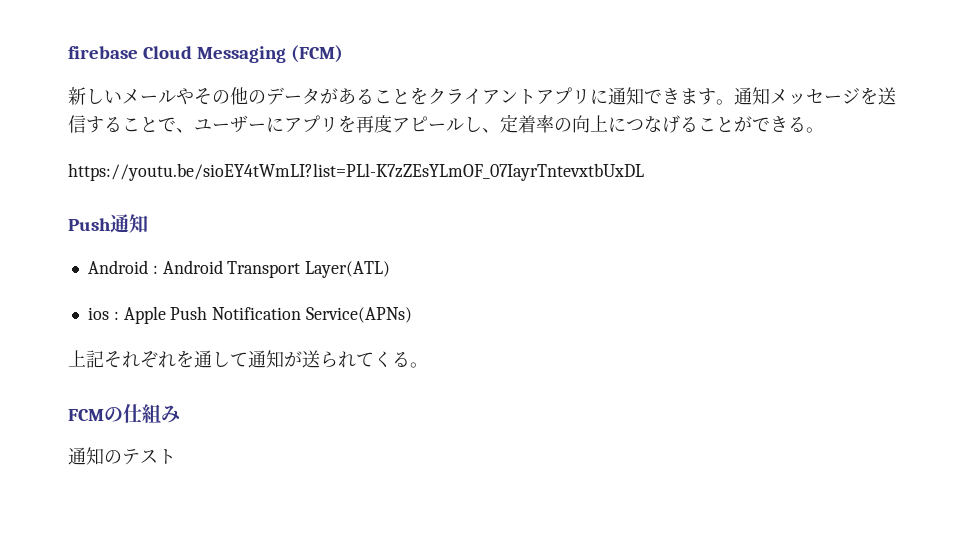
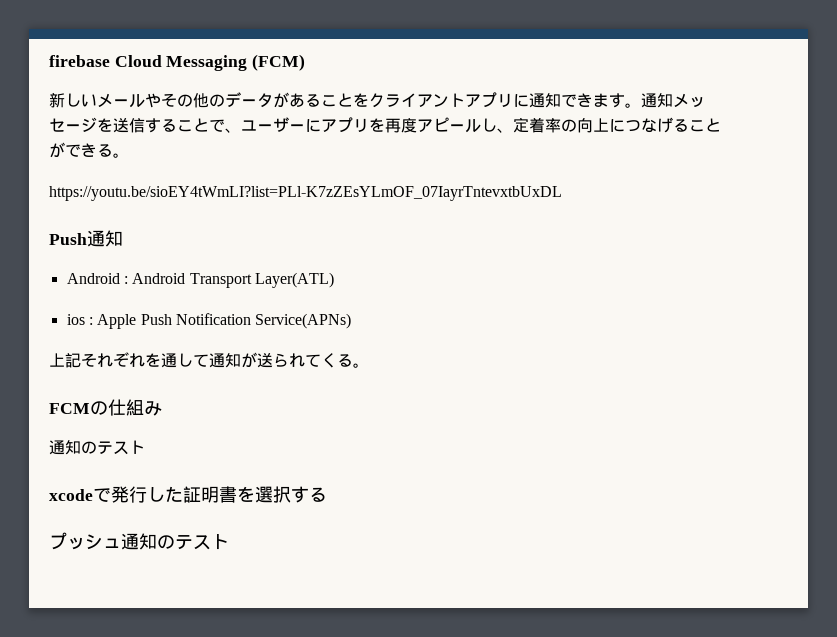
+ xcodeで発行した証明書を選択する
+ プッシュ通知のテスト

